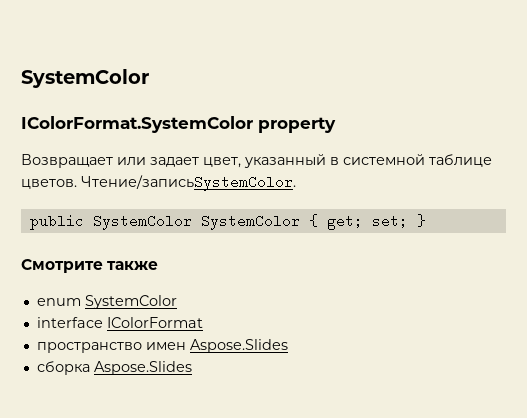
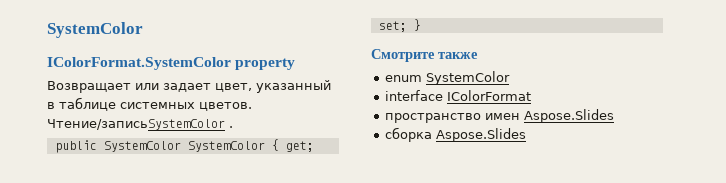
- Возвращает или задает цвет, указанный в системной таблице цветов. Чтение/записьSystemColor.
+ Возвращает или задает цвет, указанный в таблице системных цветов. Чтение/записьSystemColor .

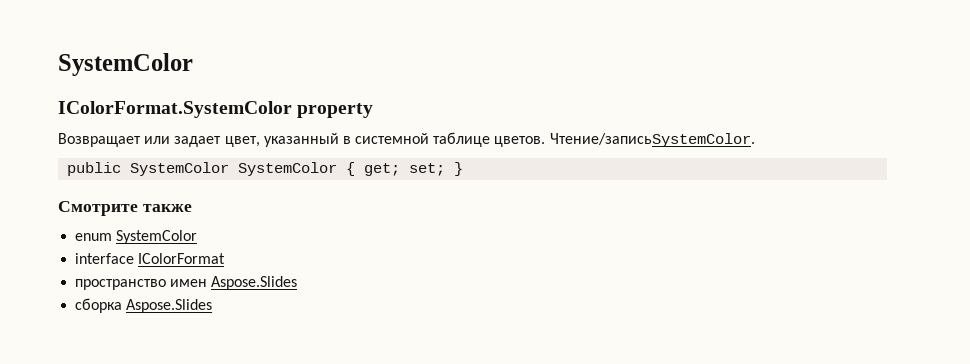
- Возвращает или задает цвет, указанный в таблице системных цветов. Чтение/записьSystemColor .
+ Возвращает или задает цвет, указанный в системной таблице цветов. Чтение/записьSystemColor.

